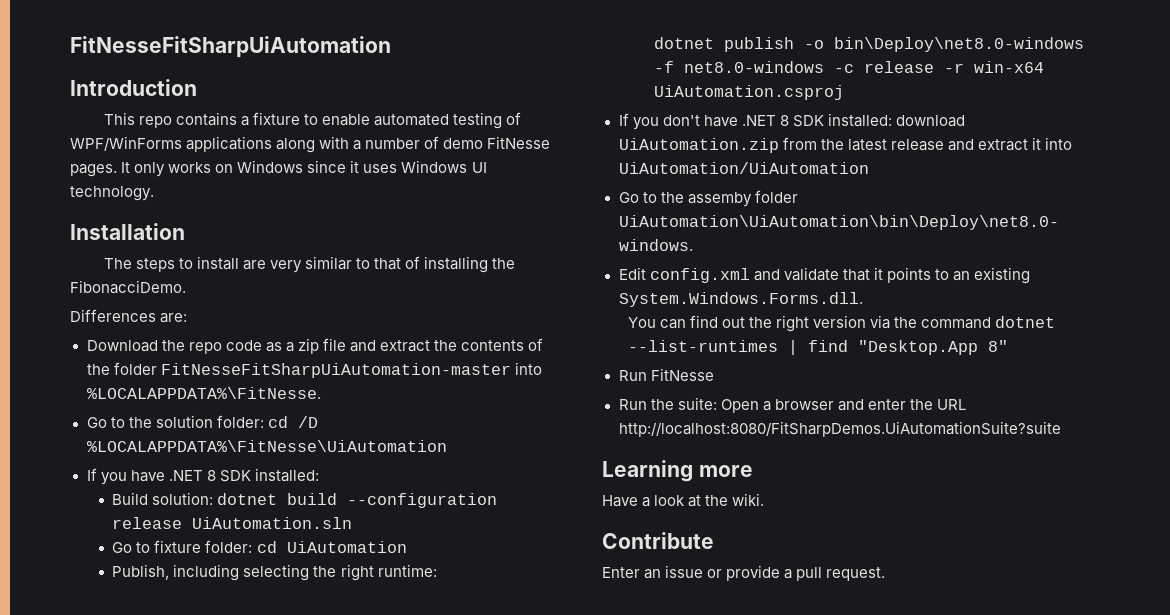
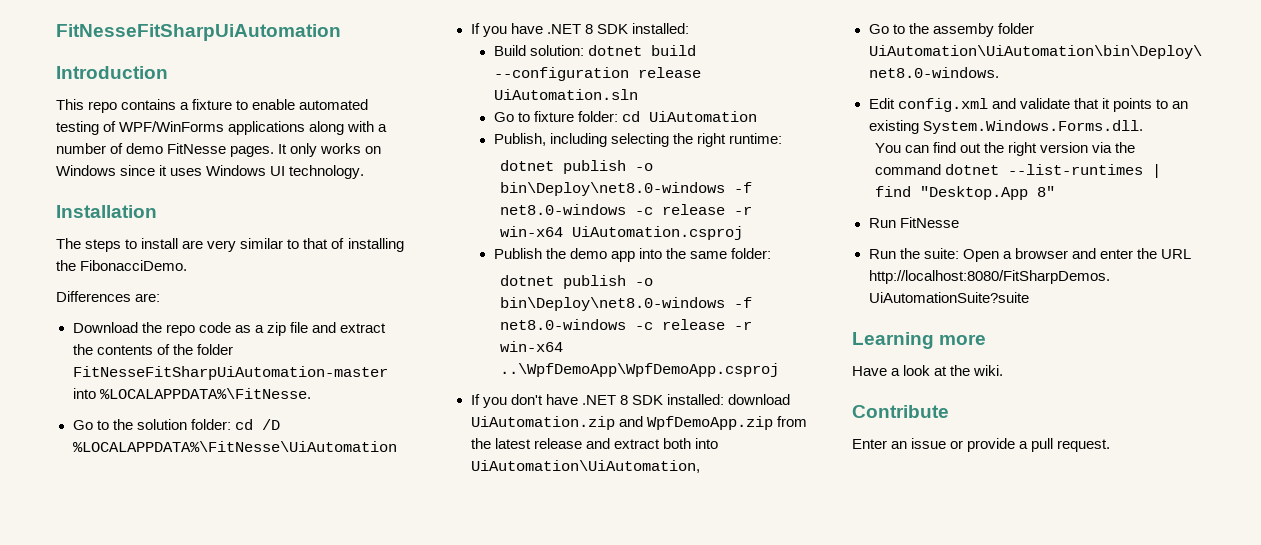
+ Publish the demo app into the same folder:
+ dotnet publish -o bin\Deploy\net8.0-windows -f net8.0-windows -c release -r win-x64 ..\WpfDemoApp\WpfDemoApp.csproj
- If you don't have .NET 8 SDK installed: download UiAutomation.zip from the latest release and extract it into UiAutomation/UiAutomation
+ If you don't have .NET 8 SDK installed: download UiAutomation.zip and WpfDemoApp.zip from the latest release and extract both into UiAutomation\UiAutomation,

